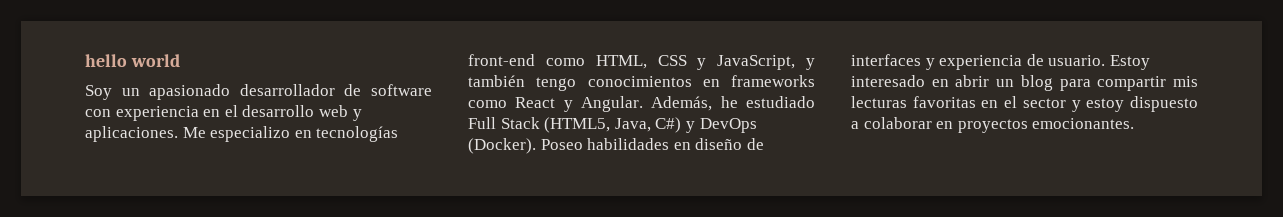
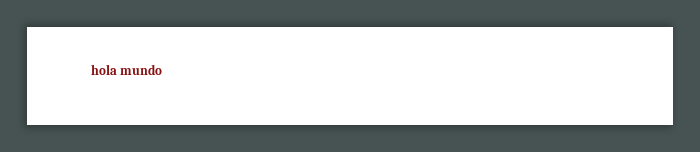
- hello world
- Soy un apasionado desarrollador de software con experiencia en el desarrollo web y aplicaciones. Me especializo en tecnologías front-end como HTML, CSS y JavaScript, y también tengo conocimientos en frameworks como React y Angular. Además, he estudiado Full Stack (HTML5, Java, C#) y DevOps (Docker). Poseo habilidades en diseño de interfaces y experiencia de usuario. Estoy interesado en abrir un blog para compartir mis lecturas favoritas en el sector y estoy dispuesto a colaborar en proyectos emocionantes.
+ hola mundo

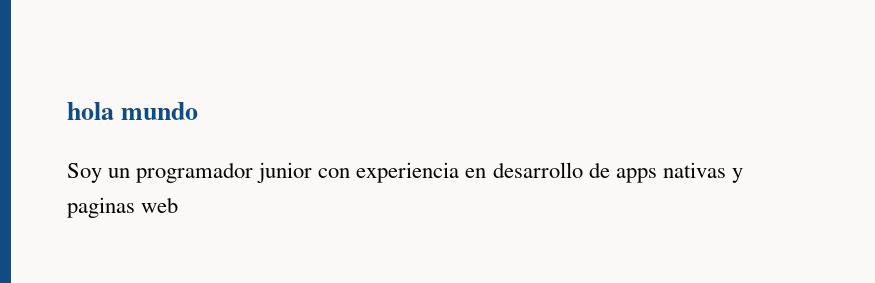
+ Soy un programador junior con experiencia en desarrollo de apps nativas y paginas web

